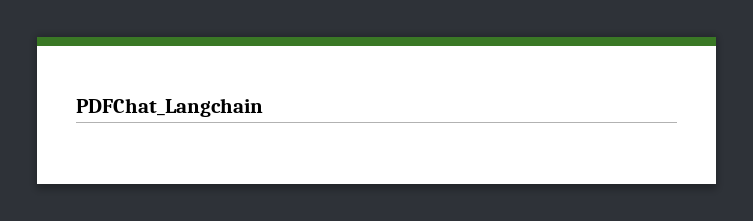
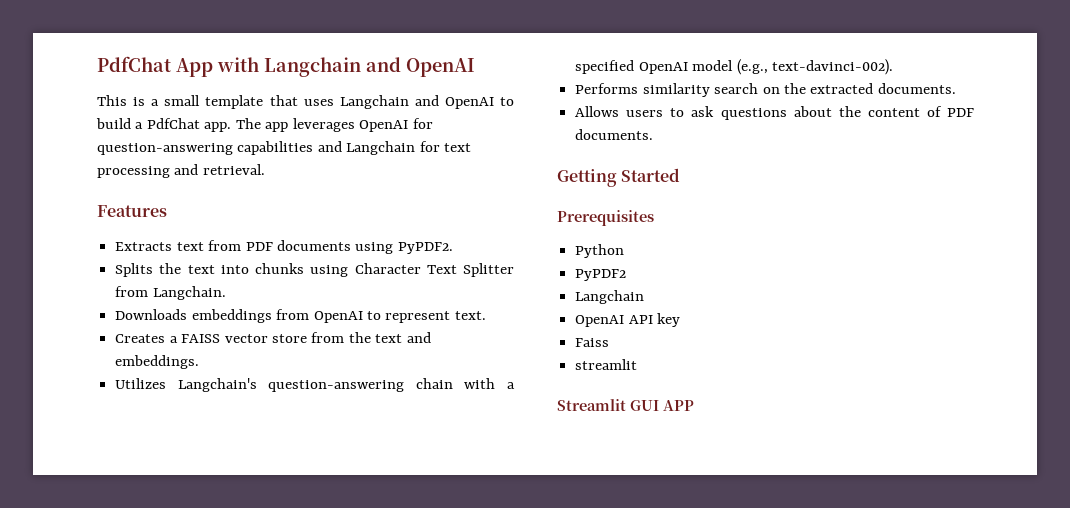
- PDFChat_Langchain
+ PdfChat App with Langchain and OpenAI
+ This is a small template that uses Langchain and OpenAI to build a PdfChat app. The app leverages OpenAI for question-answering capabilities and Langchain for text processing and retrieval.
+ Features
+ Extracts text from PDF documents using PyPDF2.
+ Splits the text into chunks using Character Text Splitter from Langchain.
+ Downloads embeddings from OpenAI to represent text.
+ Creates a FAISS vector store from the text and embeddings.
+ Utilizes Langchain's question-answering chain with a specified OpenAI model (e.g., text-davinci-002).
+ Performs similarity search on the extracted documents.
+ Allows users to ask questions about the content of PDF documents.
+ Getting Started
+ Prerequisites
+ Python
+ PyPDF2
+ Langchain
+ OpenAI API key
+ Faiss
+ streamlit
+ Streamlit GUI APP

